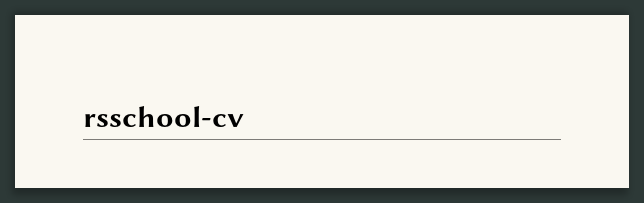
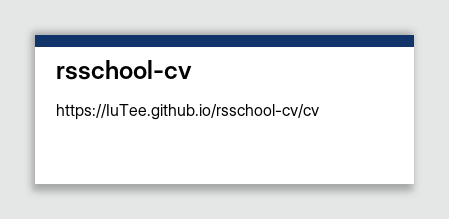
+ https://IuTee.github.io/rsschool-cv/cv

